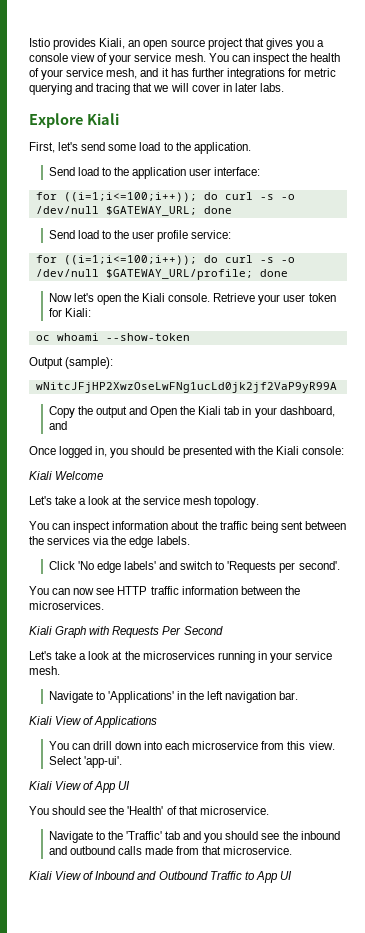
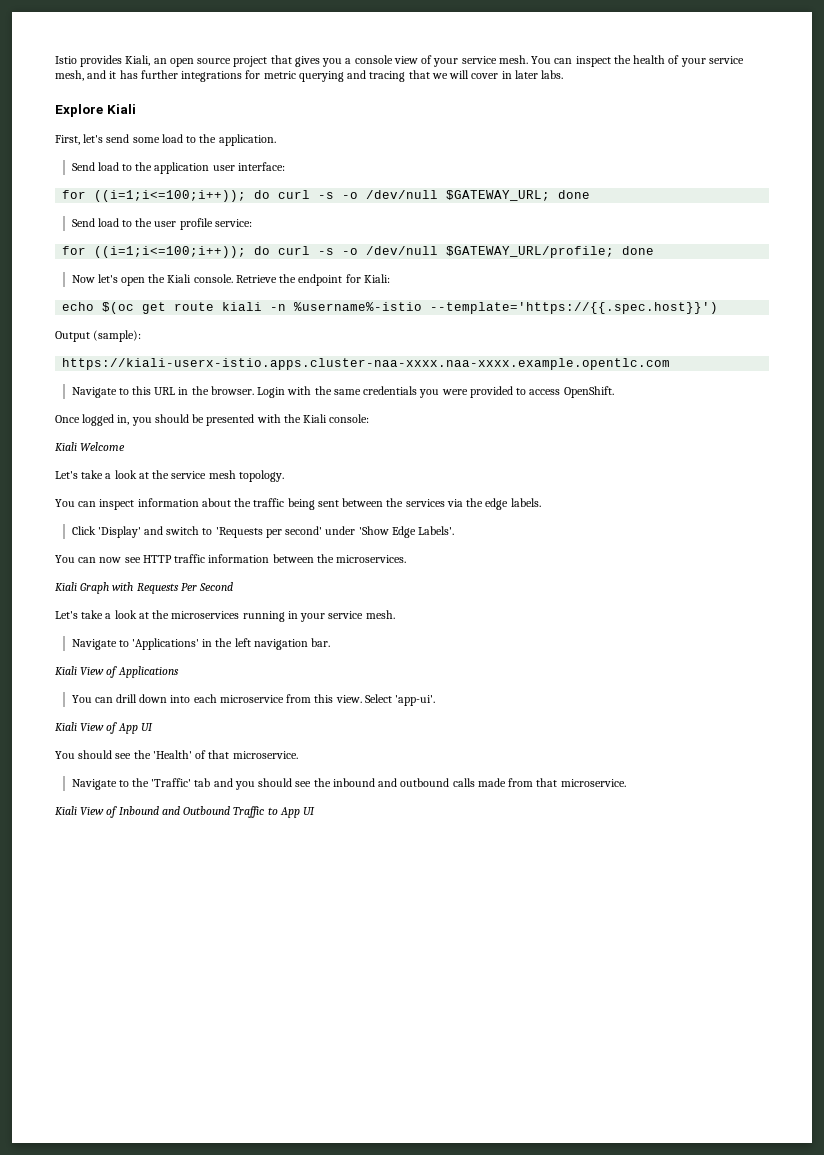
- Retrieve your user token for Kiali:
+ Retrieve the endpoint for Kiali:
- oc whoami --show-token
+ echo $(oc get route kiali -n %username%-istio --template='https://{{.spec.host}}')
  Output (sample):
- wNitcJFjHP2XwzOseLwFNg1ucLd0jk2jf2VaP9yR99A
- Copy the output and Open the Kiali tab in your dashboard, and
+ https://kiali-userx-istio.apps.cluster-naa-xxxx.naa-xxxx.example.opentlc.com
+ Navigate to this URL in the browser. Login with the same credentials you were provided to access OpenShift.
- Click 'No edge labels' and switch to 'Requests per second'.
+ Click 'Display' and switch to 'Requests per second' under 'Show Edge Labels'.

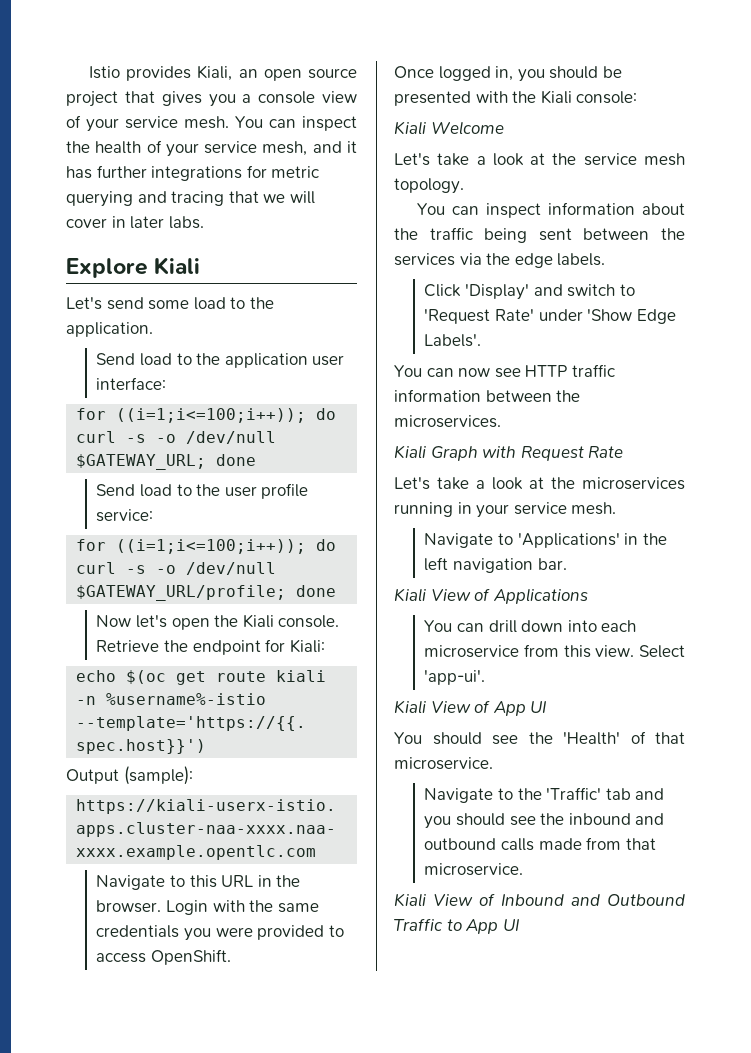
- First, let's send some load to the application.
+ Let's send some load to the application.
- Click 'Display' and switch to 'Requests per second' under 'Show Edge Labels'.
+ Click 'Display' and switch to 'Request Rate' under 'Show Edge Labels'.
- Kiali Graph with Requests Per Second
+ Kiali Graph with Request Rate

